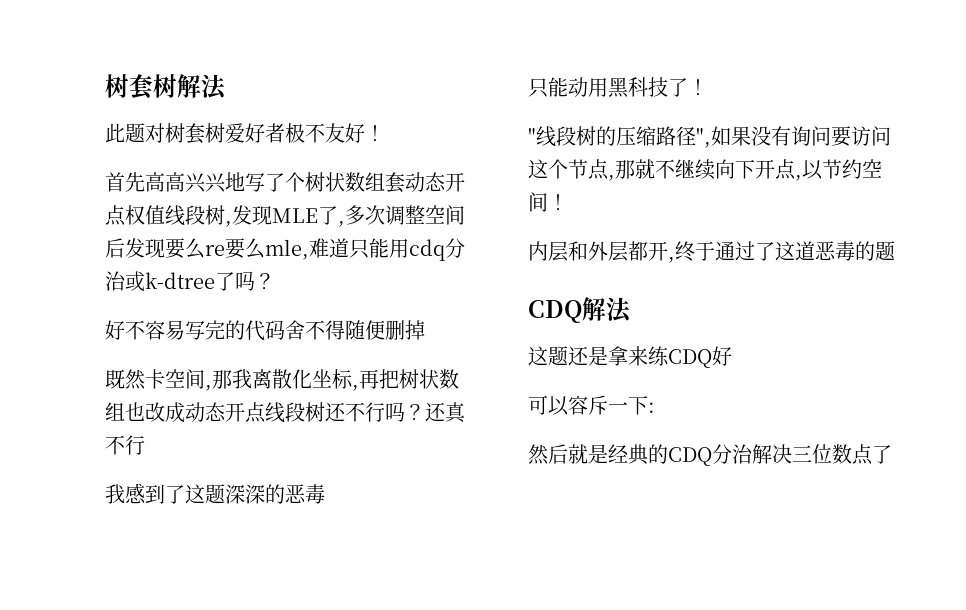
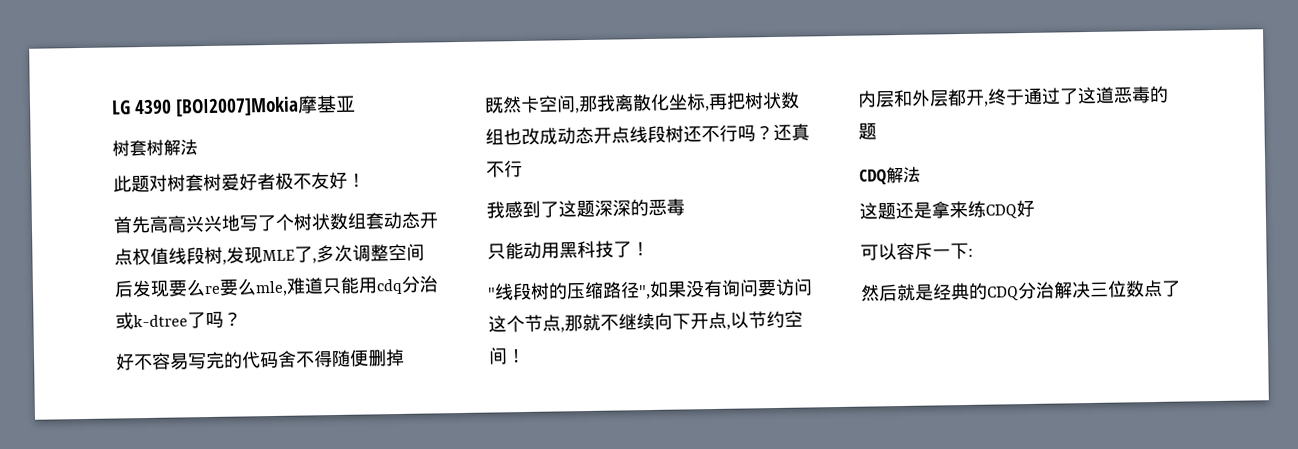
+ LG 4390 [BOI2007]Mokia摩基亚

